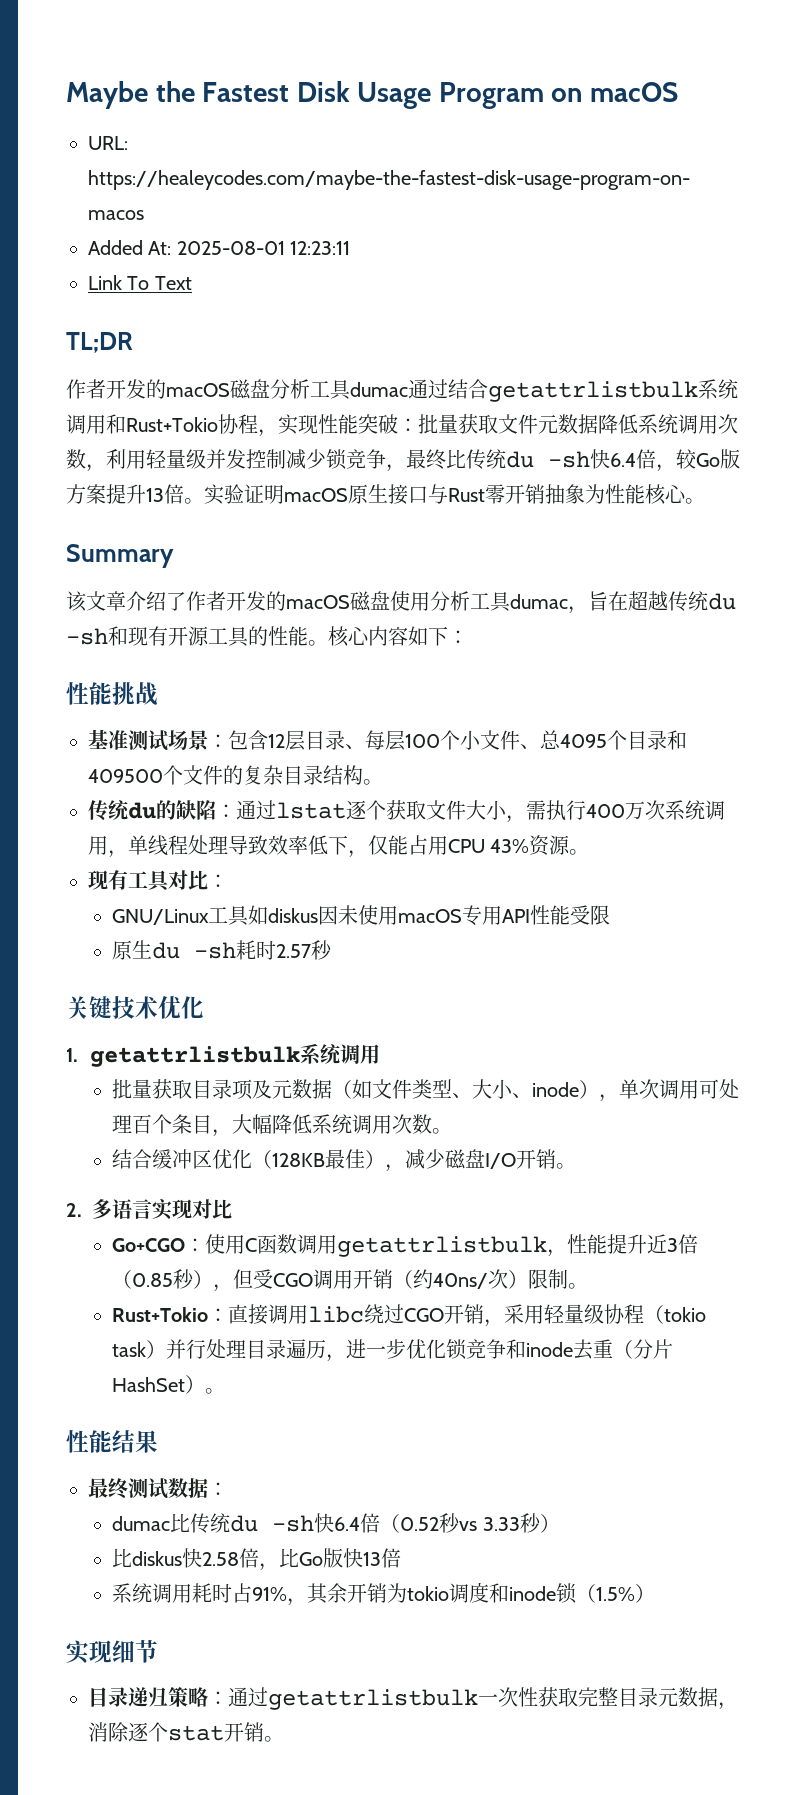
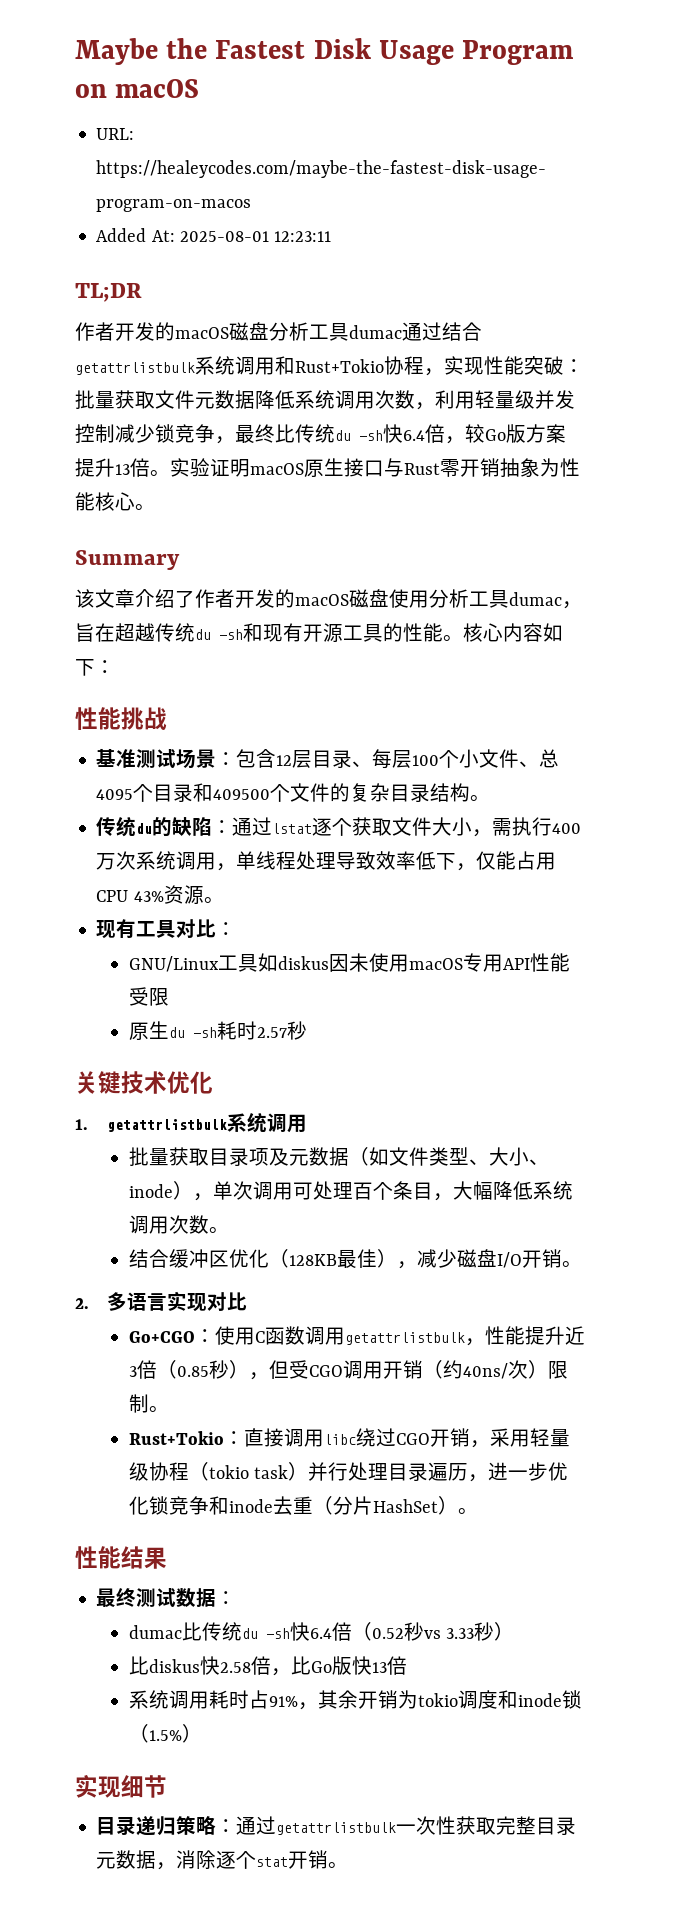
- Link To Text

